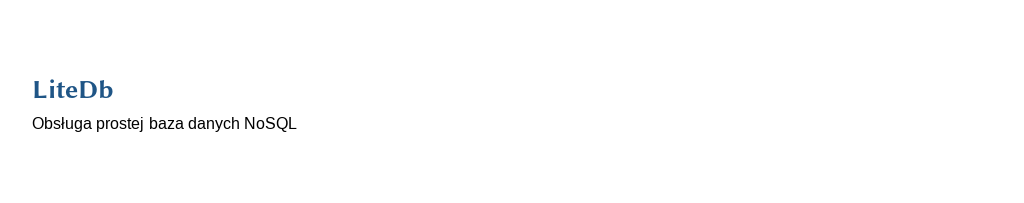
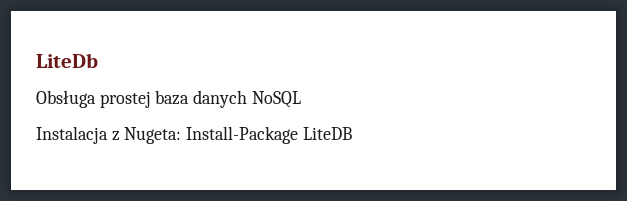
+ Instalacja z Nugeta: Install-Package LiteDB

